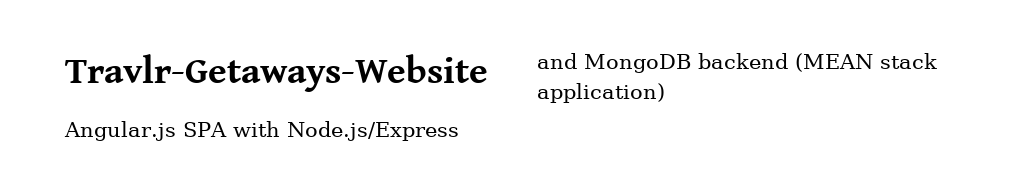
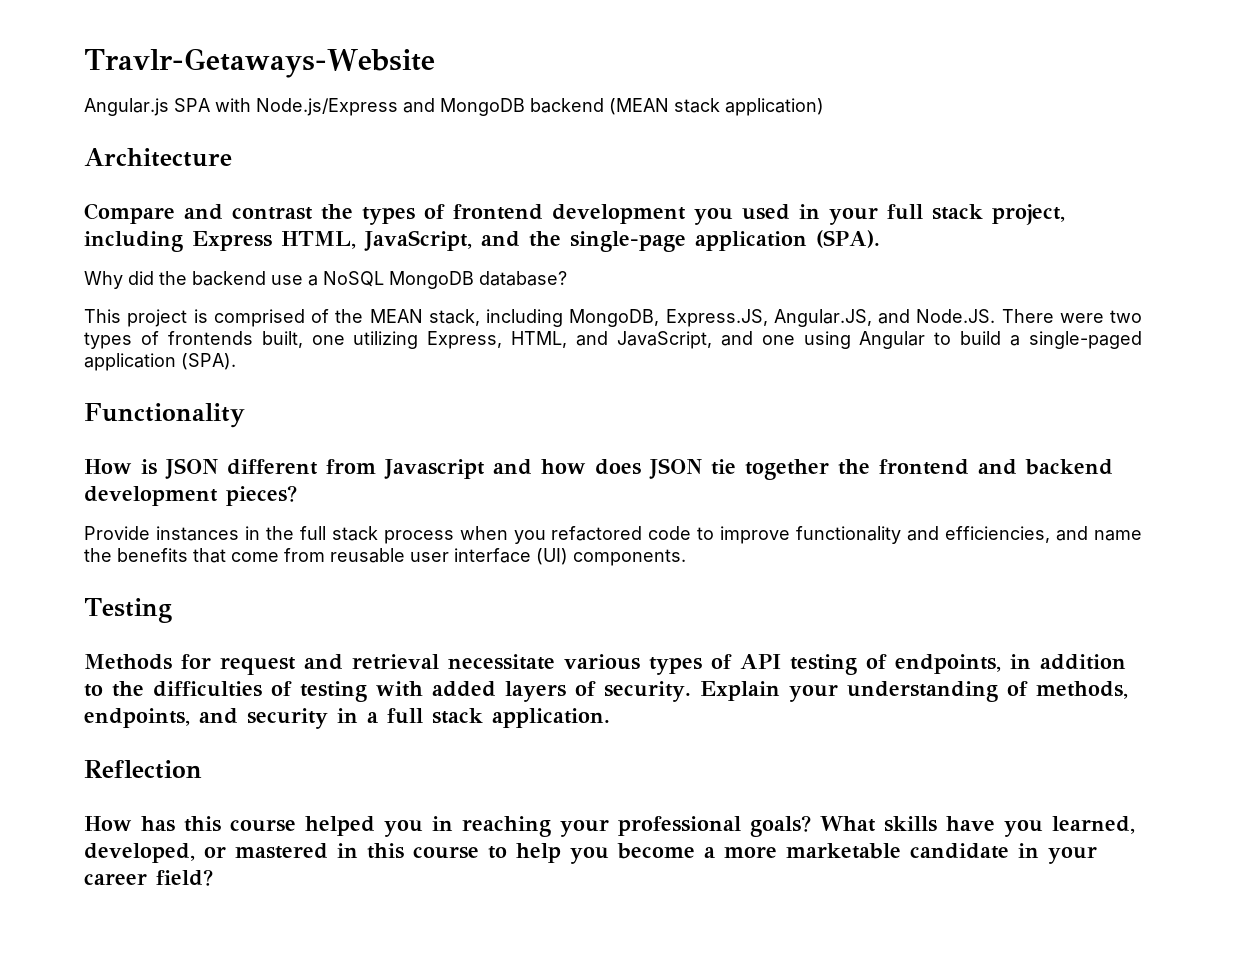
+ Architecture
+ Compare and contrast the types of frontend development you used in your full stack project, including Express HTML, JavaScript, and the single-page application (SPA).
+ Why did the backend use a NoSQL MongoDB database?
+ This project is comprised of the MEAN stack, including MongoDB, Express.JS, Angular.JS, and Node.JS. There were two types of frontends built, one utilizing Express, HTML, and JavaScript, and one using Angular to build a single-paged application (SPA).
+ Functionality
+ How is JSON different from Javascript and how does JSON tie together the frontend and backend development pieces?
+ Provide instances in the full stack process when you refactored code to improve functionality and efficiencies, and name the benefits that come from reusable user interface (UI) components.
+ Testing
+ Methods for request and retrieval necessitate various types of API testing of endpoints, in addition to the difficulties of testing with added layers of security. Explain your understanding of methods, endpoints, and security in a full stack application.
+ Reflection
+ How has this course helped you in reaching your professional goals? What skills have you learned, developed, or mastered in this course to help you become a more marketable candidate in your career field?

